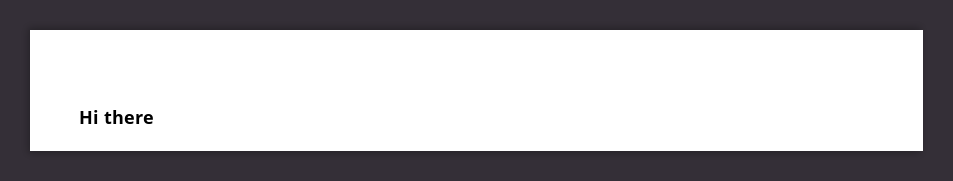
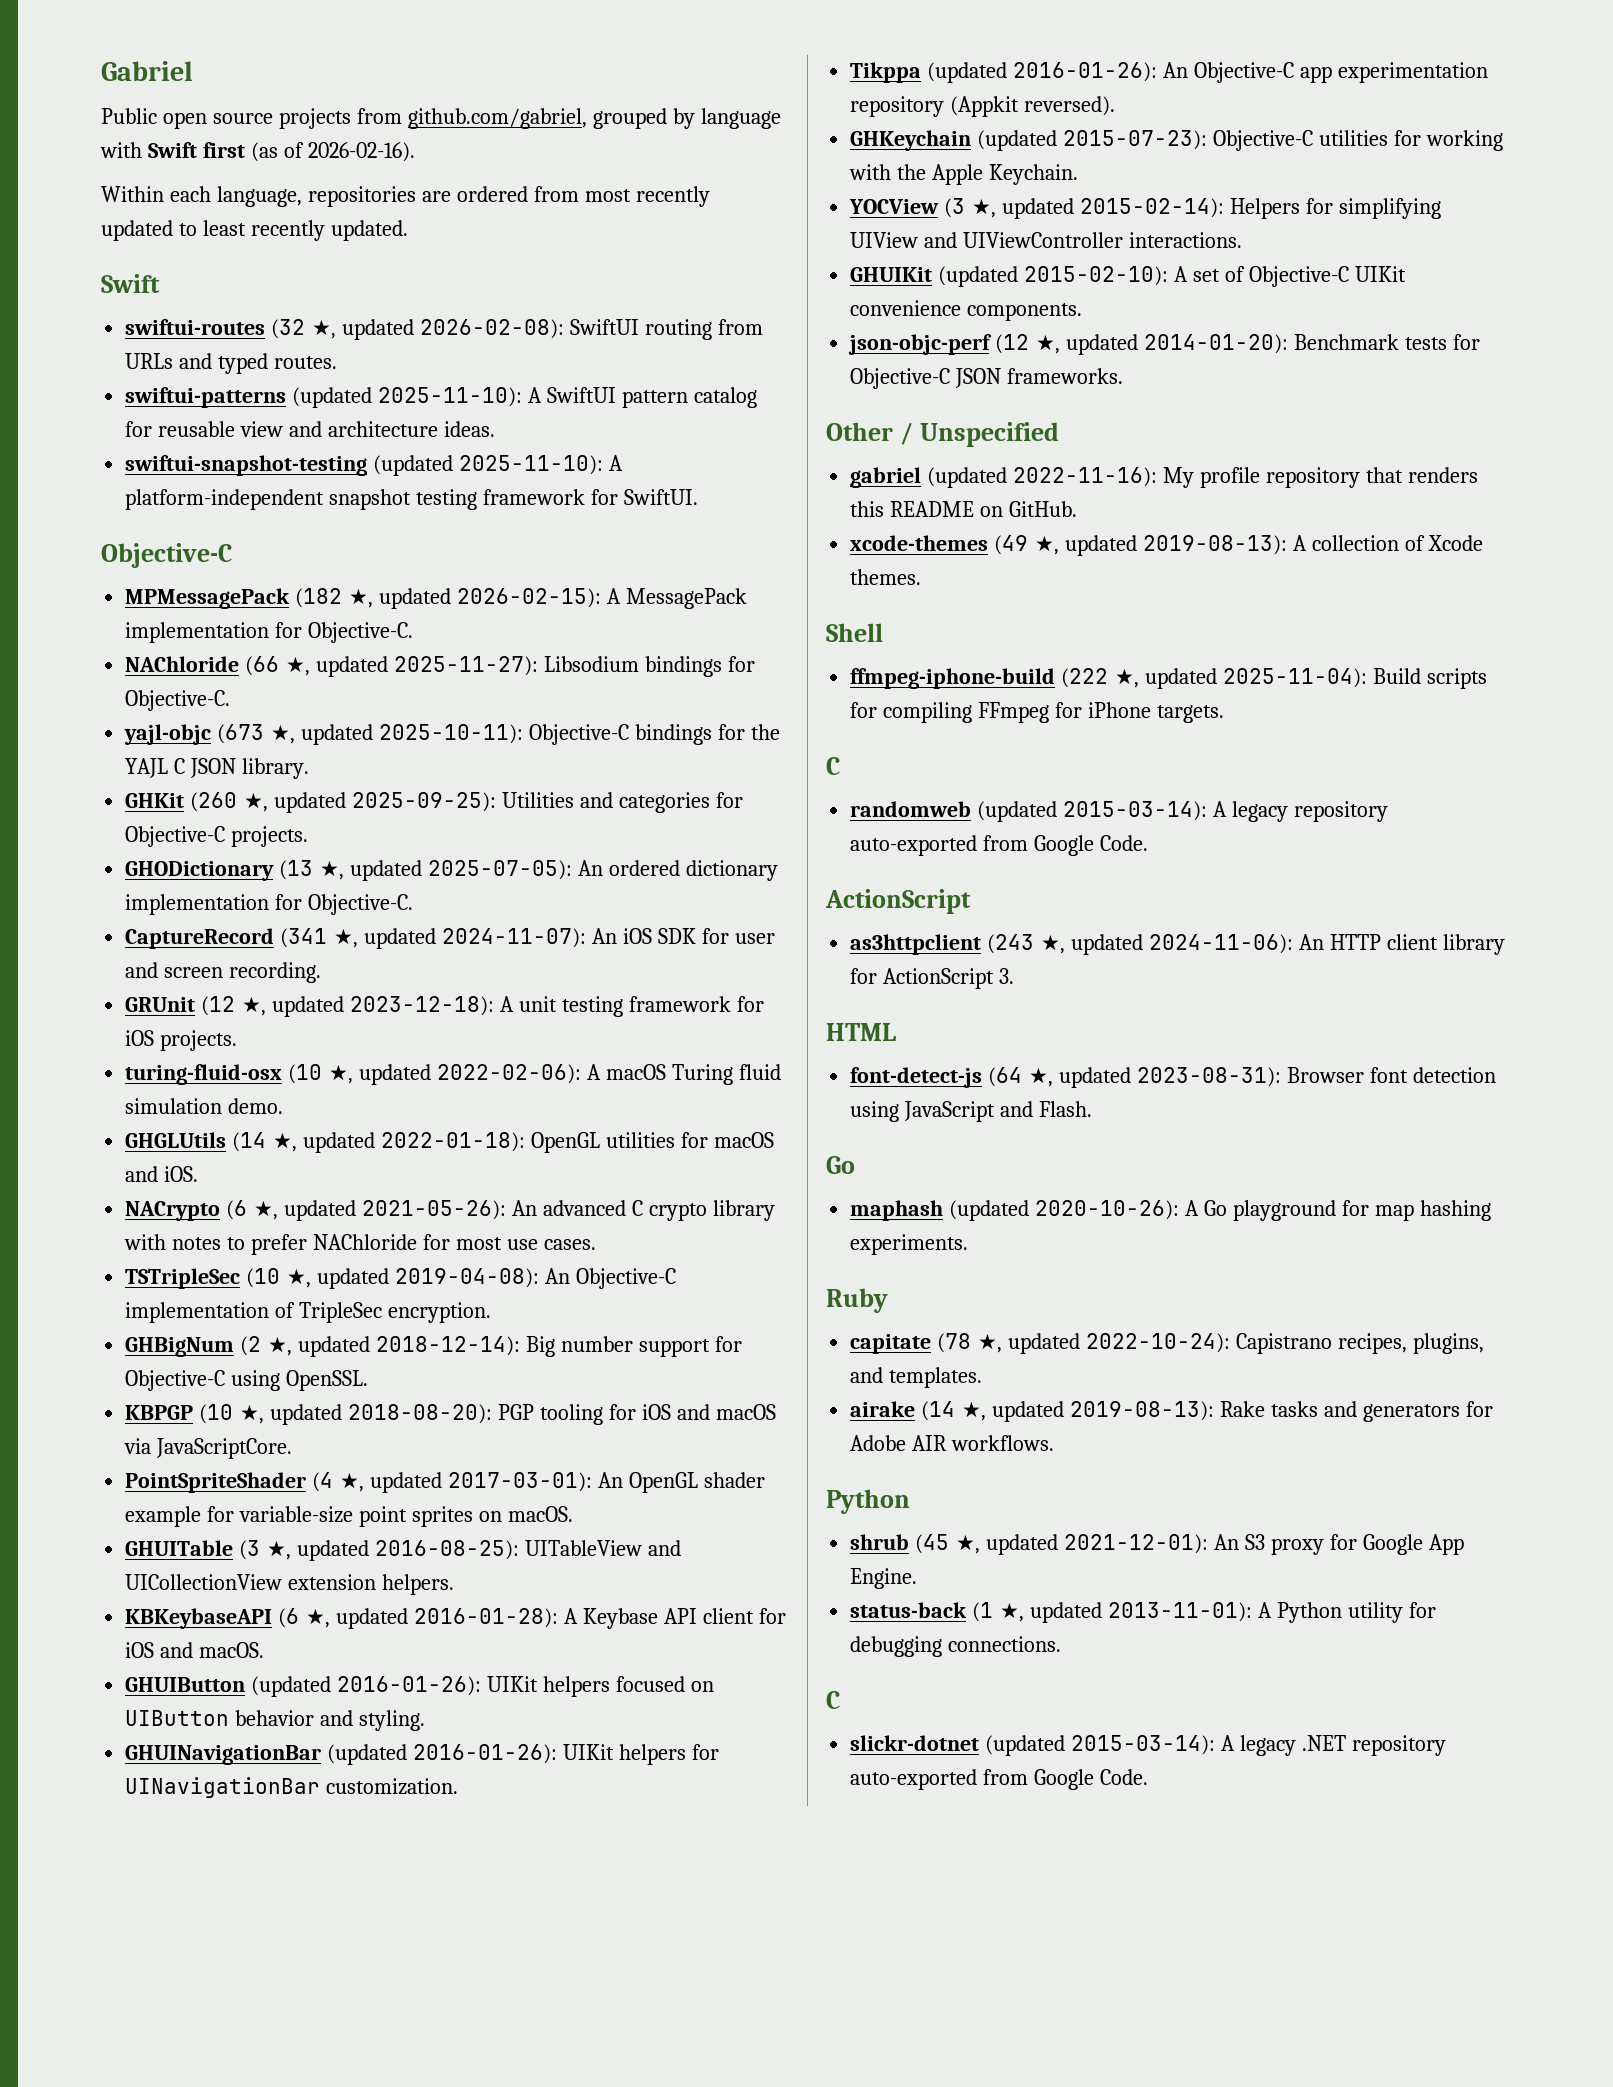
- Hi there
+ Gabriel
+ Public open source projects from github.com/gabriel, grouped by language with Swift first (as of 2026-02-16).
+ Within each language, repositories are ordered from most recently updated to least recently updated.
+ Swift
+ swiftui-routes (32 ★, updated 2026-02-08): SwiftUI routing from URLs and typed routes.
+ swiftui-patterns (updated 2025-11-10): A SwiftUI pattern catalog for reusable view and architecture ideas.
+ swiftui-snapshot-testing (updated 2025-11-10): A platform-independent snapshot testing framework for SwiftUI.
+ Objective-C
+ MPMessagePack (182 ★, updated 2026-02-15): A MessagePack implementation for Objective-C.
+ NAChloride (66 ★, updated 2025-11-27): Libsodium bindings for Objective-C.
+ yajl-objc (673 ★, updated 2025-10-11): Objective-C bindings for the YAJL C JSON library.
+ GHKit (260 ★, updated 2025-09-25): Utilities and categories for Objective-C projects.
+ GHODictionary (13 ★, updated 2025-07-05): An ordered dictionary implementation for Objective-C.
+ CaptureRecord (341 ★, updated 2024-11-07): An iOS SDK for user and screen recording.
+ GRUnit (12 ★, updated 2023-12-18): A unit testing framework for iOS projects.
+ turing-fluid-osx (10 ★, updated 2022-02-06): A macOS Turing fluid simulation demo.
+ GHGLUtils (14 ★, updated 2022-01-18): OpenGL utilities for macOS and iOS.
+ NACrypto (6 ★, updated 2021-05-26): An advanced C crypto library with notes to prefer NAChloride for most use cases.
+ TSTripleSec (10 ★, updated 2019-04-08): An Objective-C implementation of TripleSec encryption.
+ GHBigNum (2 ★, updated 2018-12-14): Big number support for Objective-C using OpenSSL.
+ KBPGP (10 ★, updated 2018-08-20): PGP tooling for iOS and macOS via JavaScriptCore.
+ PointSpriteShader (4 ★, updated 2017-03-01): An OpenGL shader example for variable-size point sprites on macOS.
+ GHUITable (3 ★, updated 2016-08-25): UITableView and UICollectionView extension helpers.
+ KBKeybaseAPI (6 ★, updated 2016-01-28): A Keybase API client for iOS and macOS.
+ GHUIButton (updated 2016-01-26): UIKit helpers focused on UIButton behavior and styling.
+ GHUINavigationBar (updated 2016-01-26): UIKit helpers for UINavigationBar customization.
+ Tikppa (updated 2016-01-26): An Objective-C app experimentation repository (Appkit reversed).
+ GHKeychain (updated 2015-07-23): Objective-C utilities for working with the Apple Keychain.
+ YOCView (3 ★, updated 2015-02-14): Helpers for simplifying UIView and UIViewController interactions.
+ GHUIKit (updated 2015-02-10): A set of Objective-C UIKit convenience components.
+ json-objc-perf (12 ★, updated 2014-01-20): Benchmark tests for Objective-C JSON frameworks.
+ Other / Unspecified
+ gabriel (updated 2022-11-16): My profile repository that renders this README on GitHub.
+ xcode-themes (49 ★, updated 2019-08-13): A collection of Xcode themes.
+ Shell
+ ffmpeg-iphone-build (222 ★, updated 2025-11-04): Build scripts for compiling FFmpeg for iPhone targets.
+ C
+ randomweb (updated 2015-03-14): A legacy repository auto-exported from Google Code.
+ ActionScript
+ as3httpclient (243 ★, updated 2024-11-06): An HTTP client library for ActionScript 3.
+ HTML
+ font-detect-js (64 ★, updated 2023-08-31): Browser font detection using JavaScript and Flash.
+ Go
+ maphash (updated 2020-10-26): A Go playground for map hashing experiments.
+ Ruby
+ capitate (78 ★, updated 2022-10-24): Capistrano recipes, plugins, and templates.
+ airake (14 ★, updated 2019-08-13): Rake tasks and generators for Adobe AIR workflows.
+ Python
+ shrub (45 ★, updated 2021-12-01): An S3 proxy for Google App Engine.
+ status-back (1 ★, updated 2013-11-01): A Python utility for debugging connections.
+ C
+ slickr-dotnet (updated 2015-03-14): A legacy .NET repository auto-exported from Google Code.

